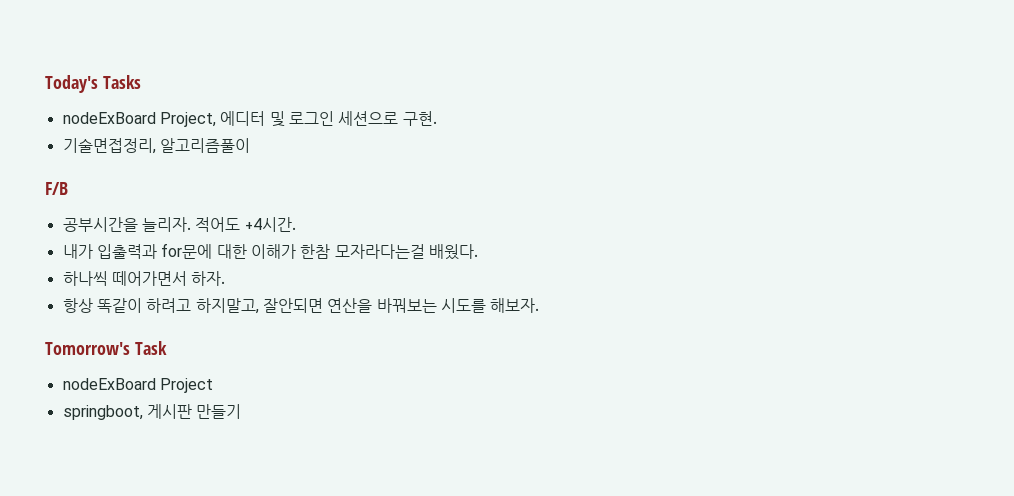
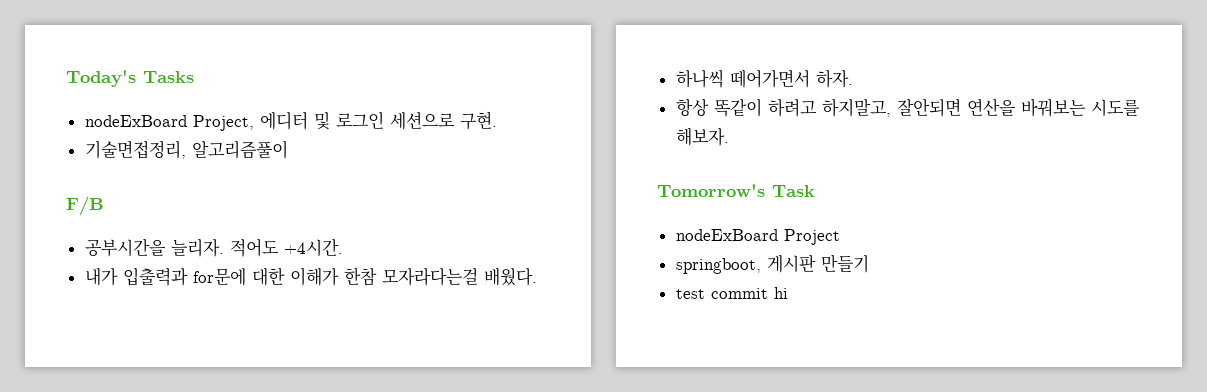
+ test commit hi

